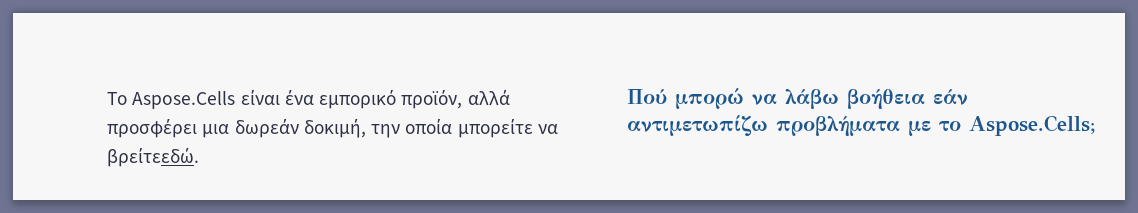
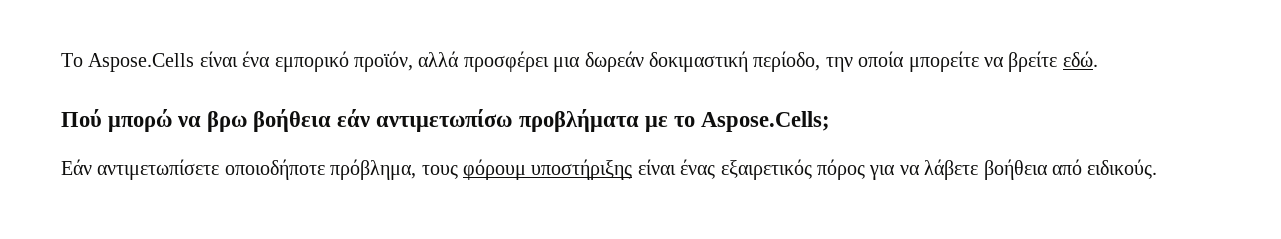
- Το Aspose.Cells είναι ένα εμπορικό προϊόν, αλλά προσφέρει μια δωρεάν δοκιμή, την οποία μπορείτε να βρείτεεδώ.
+ Το Aspose.Cells είναι ένα εμπορικό προϊόν, αλλά προσφέρει μια δωρεάν δοκιμαστική περίοδο, την οποία μπορείτε να βρείτε εδώ.
- Πού μπορώ να λάβω βοήθεια εάν αντιμετωπίζω προβλήματα με το Aspose.Cells;
+ Πού μπορώ να βρω βοήθεια εάν αντιμετωπίσω προβλήματα με το Aspose.Cells;
+ Εάν αντιμετωπίσετε οποιοδήποτε πρόβλημα, τους φόρουμ υποστήριξης είναι ένας εξαιρετικός πόρος για να λάβετε βοήθεια από ειδικούς.

